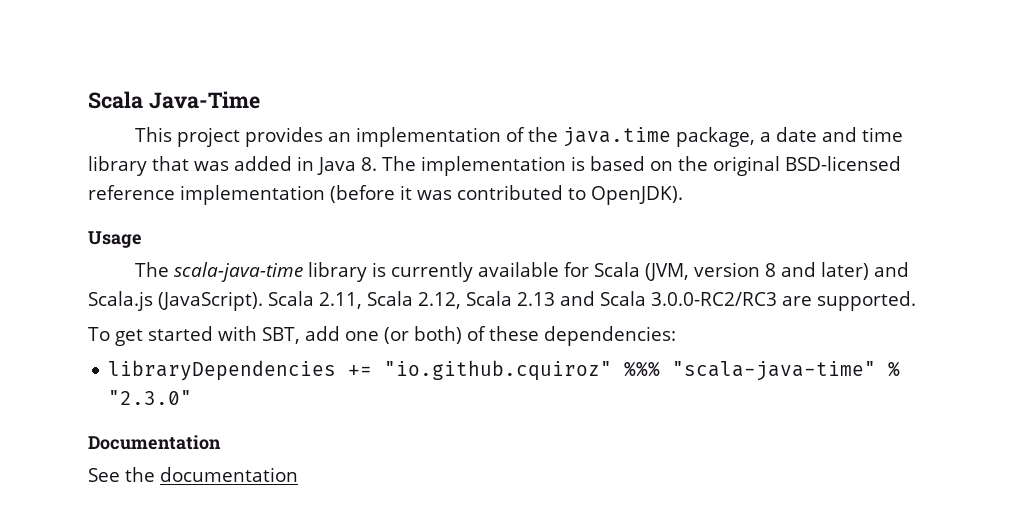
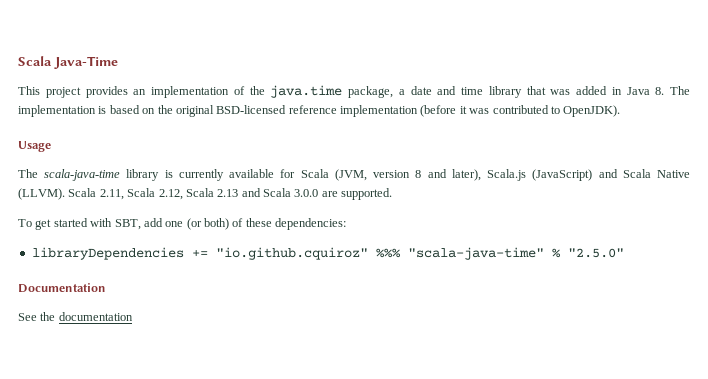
- The scala-java-time library is currently available for Scala (JVM, version 8 and later) and Scala.js (JavaScript).
+ The scala-java-time library is currently available for Scala (JVM, version 8 and later), Scala.js (JavaScript) and Scala Native (LLVM).
- Scala 2.11, Scala 2.12, Scala 2.13 and Scala 3.0.0-RC2/RC3 are supported.
+ Scala 2.11, Scala 2.12, Scala 2.13 and Scala 3.0.0 are supported.
- libraryDependencies += "io.github.cquiroz" %%% "scala-java-time" % "2.3.0"
+ libraryDependencies += "io.github.cquiroz" %%% "scala-java-time" % "2.5.0"

